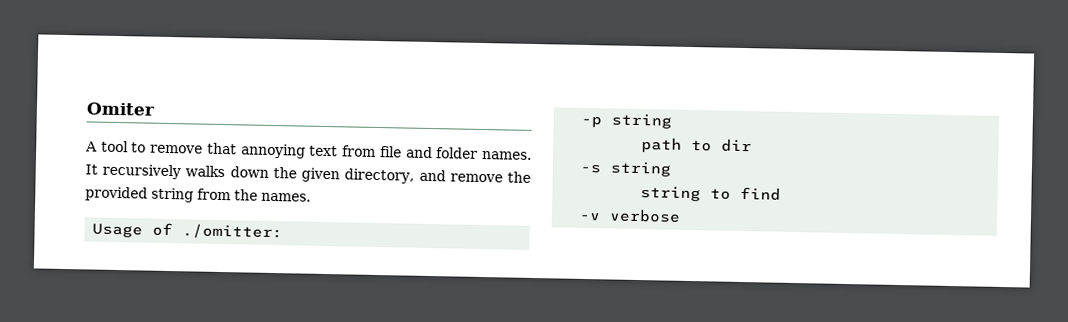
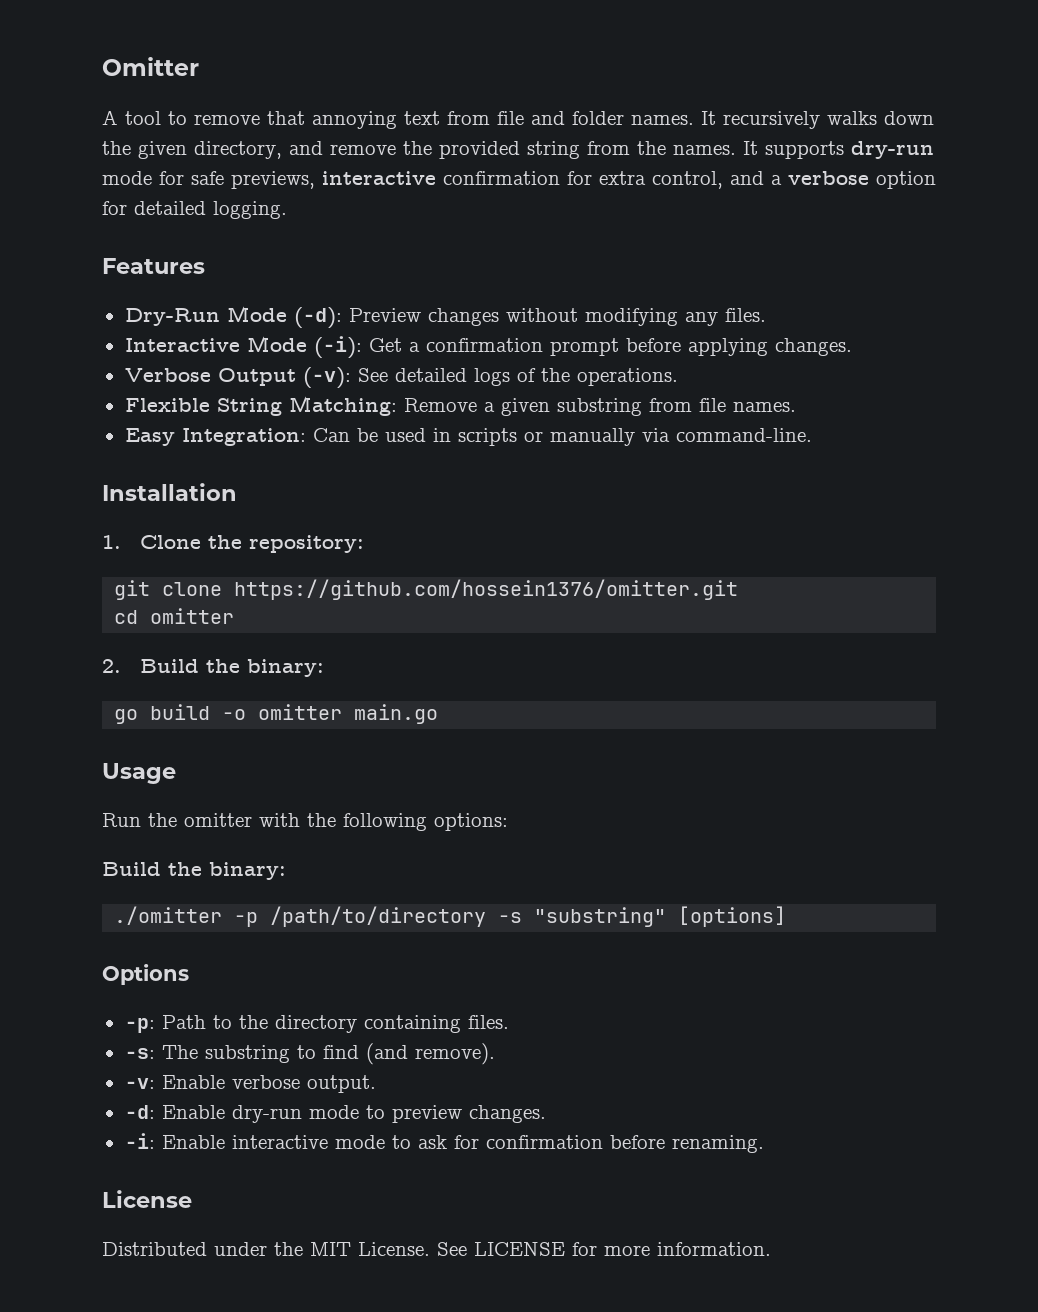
- Omiter
+ Omitter
- It recursively walks down the given directory, and remove the provided string from the names.
- Usage of ./omitter:
- -p string
- path to dir
- -s string
- string to find
- -v verbose
+ It recursively walks down the given directory, and remove the provided string from the names. It supports dry-run mode for safe previews, interactive confirmation for extra control, and a verbose option for detailed logging.
+ Features
+ Dry-Run Mode (-d): Preview changes without modifying any files.
+ Interactive Mode (-i): Get a confirmation prompt before applying changes.
+ Verbose Output (-v): See detailed logs of the operations.
+ Flexible String Matching: Remove a given substring from file names.
+ Easy Integration: Can be used in scripts or manually via command-line.
+ Installation
+ 1. Clone the repository:
+ git clone https://github.com/hossein1376/omitter.git
+ cd omitter
+ 2. Build the binary:
+ go build -o omitter main.go
+ Usage
+ Run the omitter with the following options:
+ Build the binary:
+ ./omitter -p /path/to/directory -s "substring" [options]
+ Options
+ -p: Path to the directory containing files.
+ -s: The substring to find (and remove).
+ -v: Enable verbose output.
+ -d: Enable dry-run mode to preview changes.
+ -i: Enable interactive mode to ask for confirmation before renaming.
+ License
+ Distributed under the MIT License. See LICENSE for more information.

